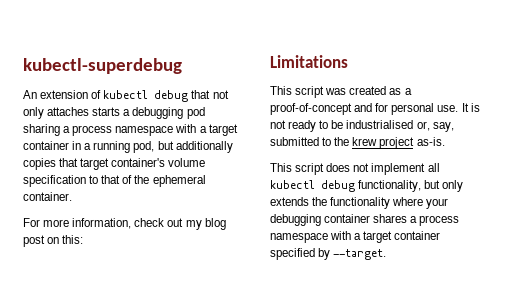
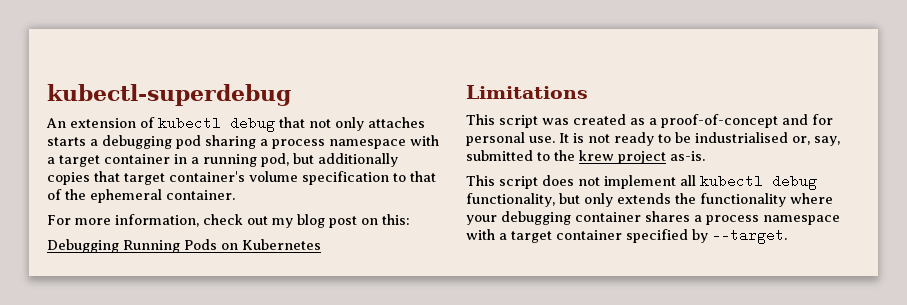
+ Debugging Running Pods on Kubernetes

